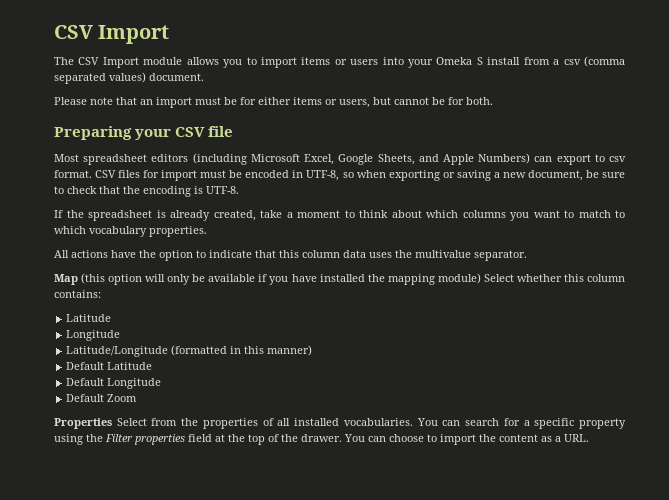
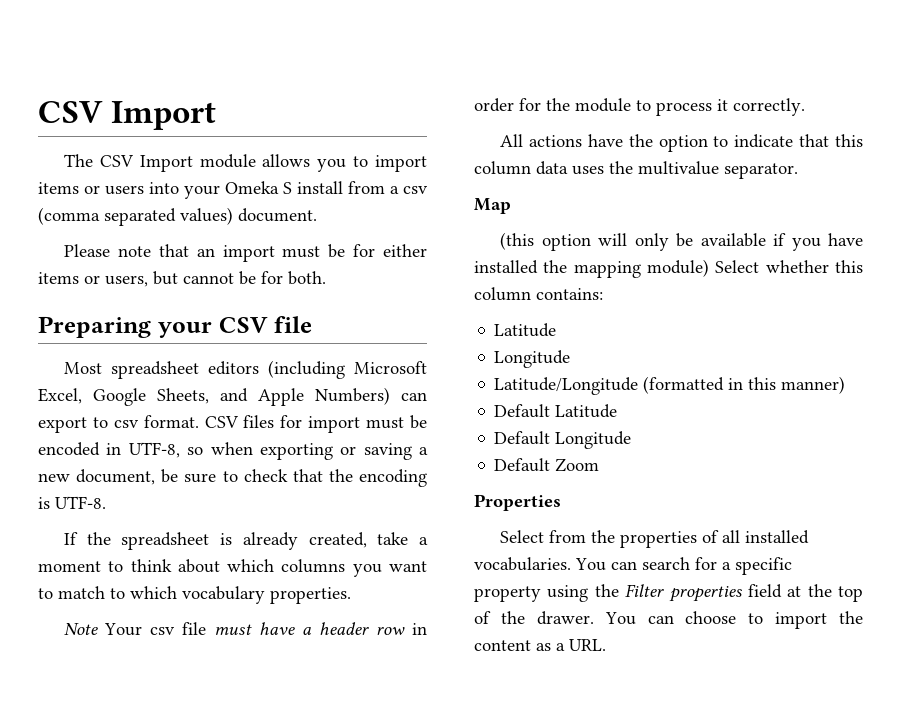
+ Note Your csv file must have a header row in order for the module to process it correctly.
- Map (this option will only be available if you have installed the mapping module) Select whether this column contains:
+ Map
+ (this option will only be available if you have installed the mapping module) Select whether this column contains:
- Properties Select from the properties of all installed vocabularies.
+ Properties
+ Select from the properties of all installed vocabularies.

